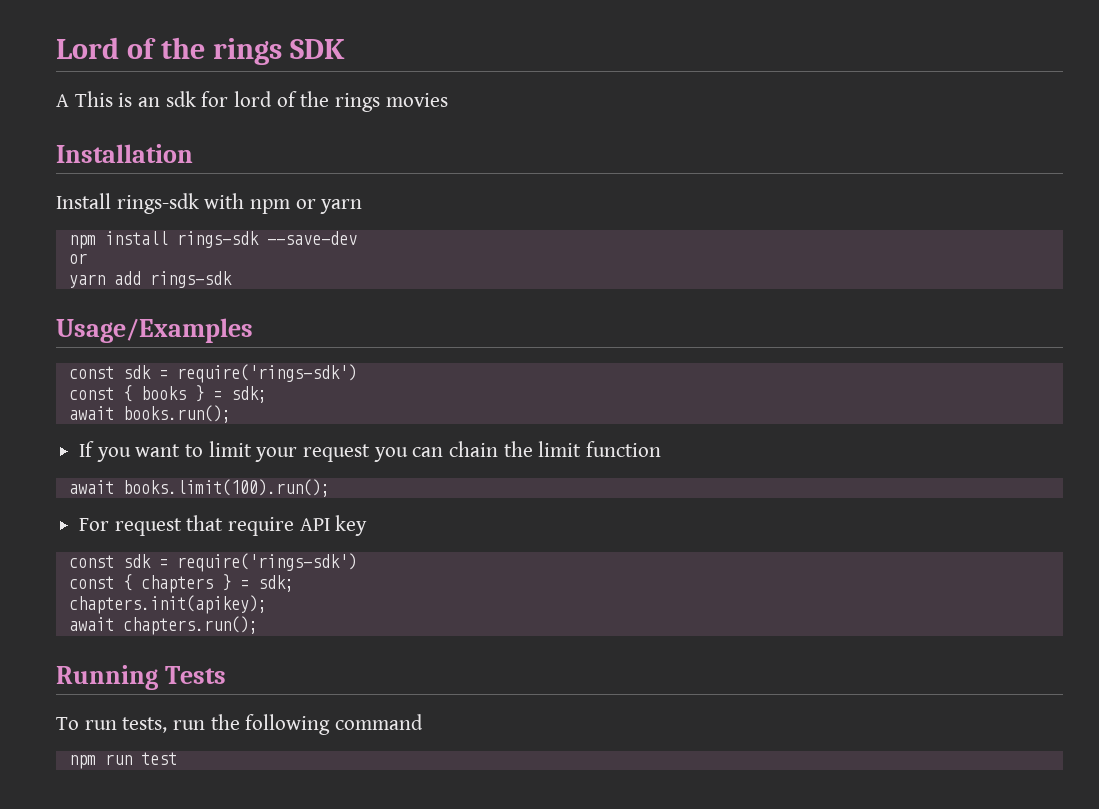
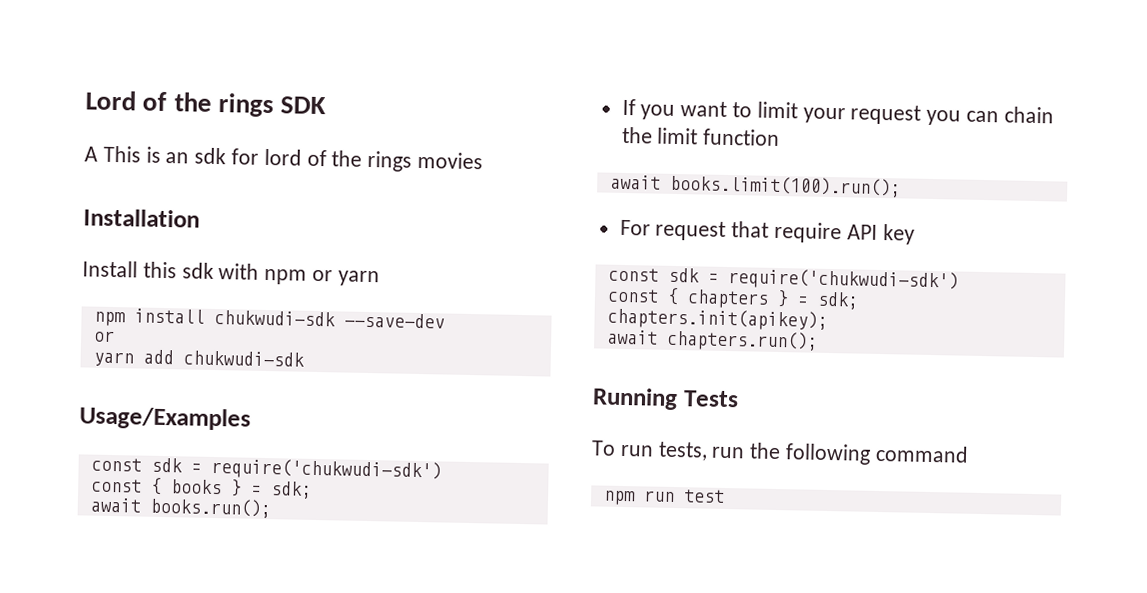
- Install rings-sdk with npm or yarn
+ Install this sdk with npm or yarn
- npm install rings-sdk --save-dev
+ npm install chukwudi-sdk --save-dev
- yarn add rings-sdk
+ yarn add chukwudi-sdk
  Usage/Examples
- const sdk = require('rings-sdk')
+ const sdk = require('chukwudi-sdk')
  For request that require API key
- const sdk = require('rings-sdk')
+ const sdk = require('chukwudi-sdk')

